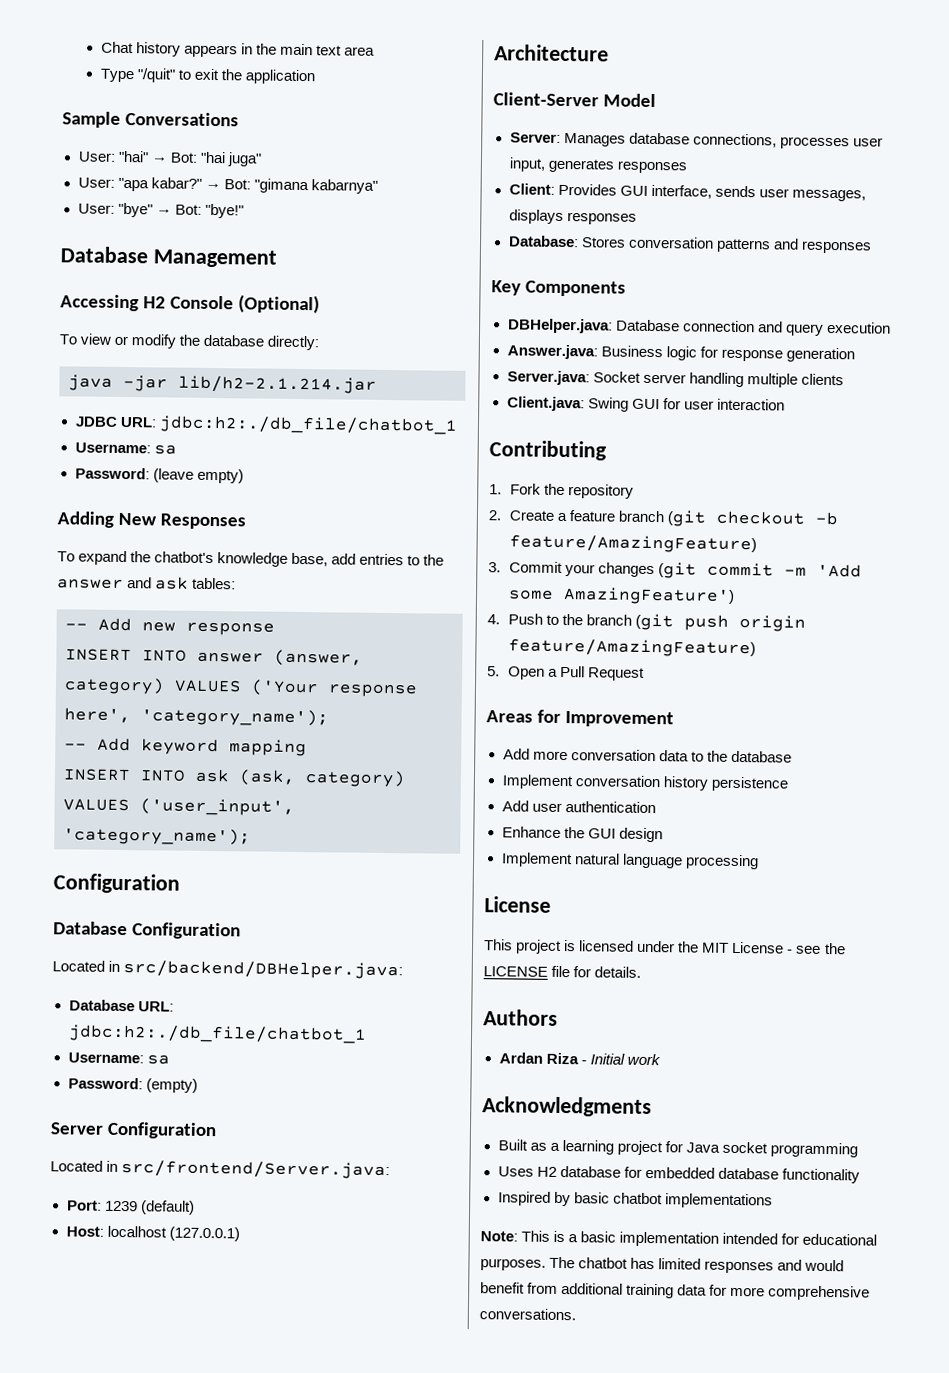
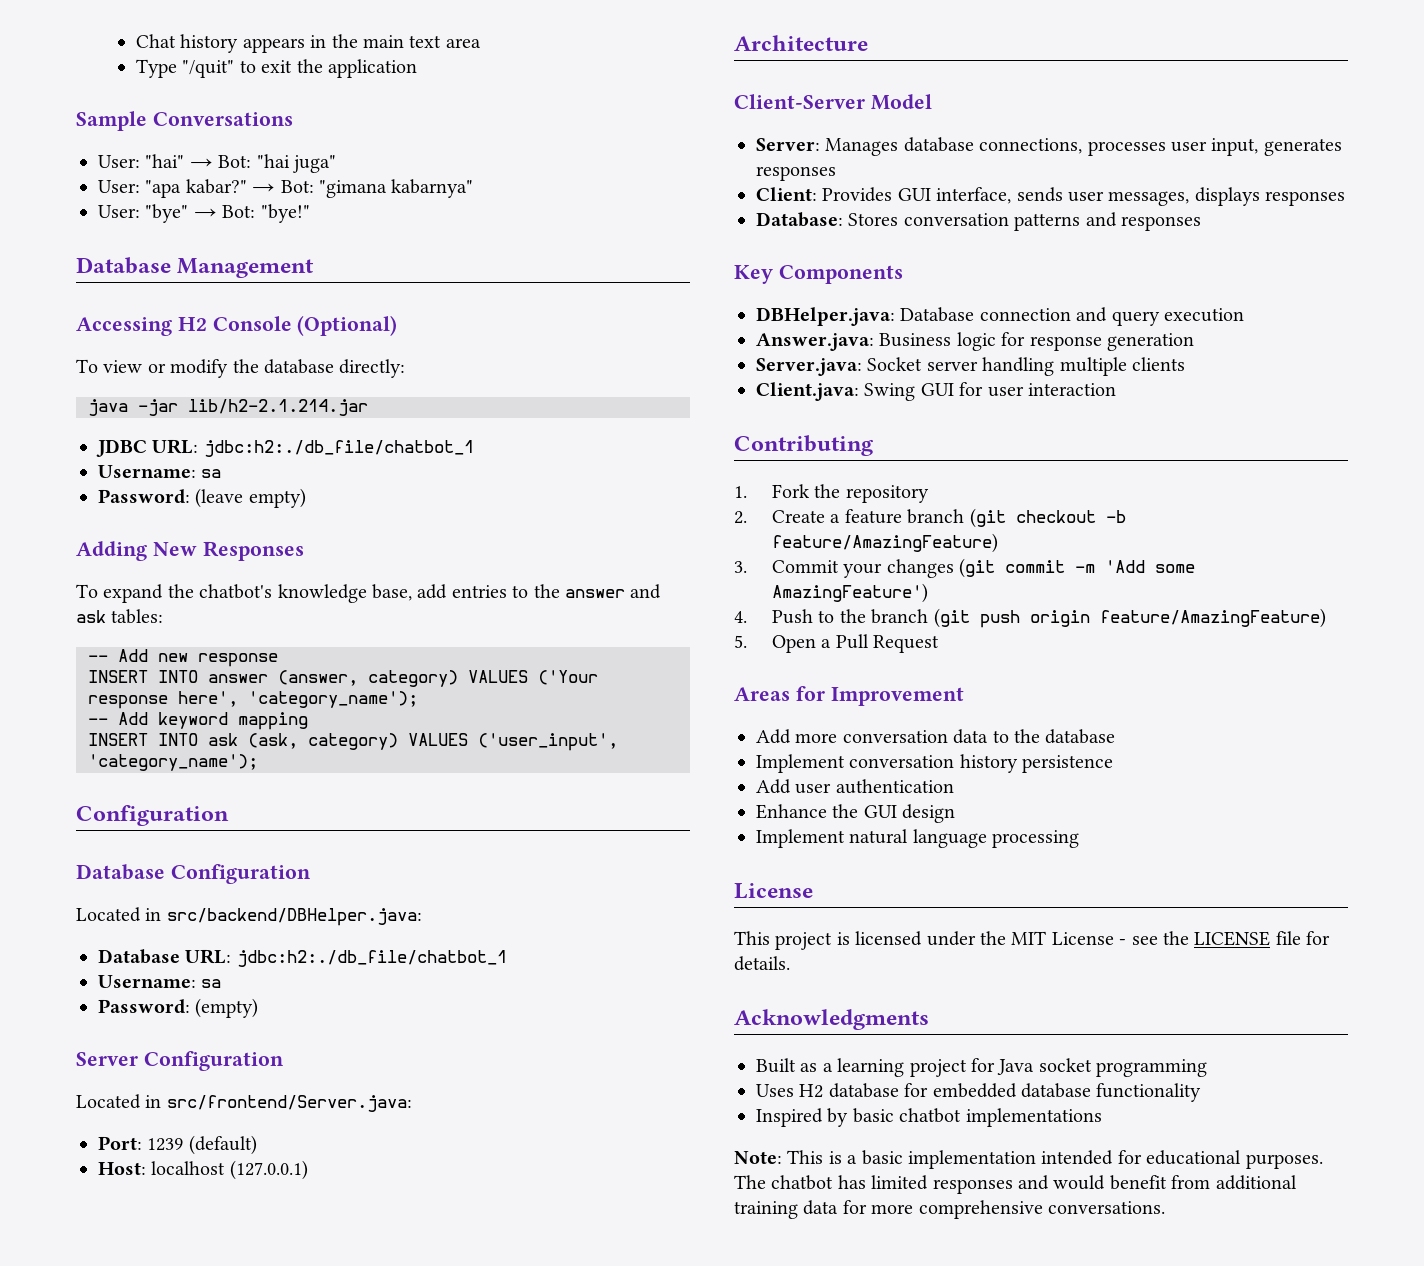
- Authors
- Ardan Riza - Initial work

